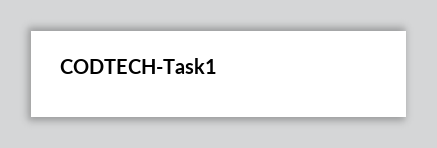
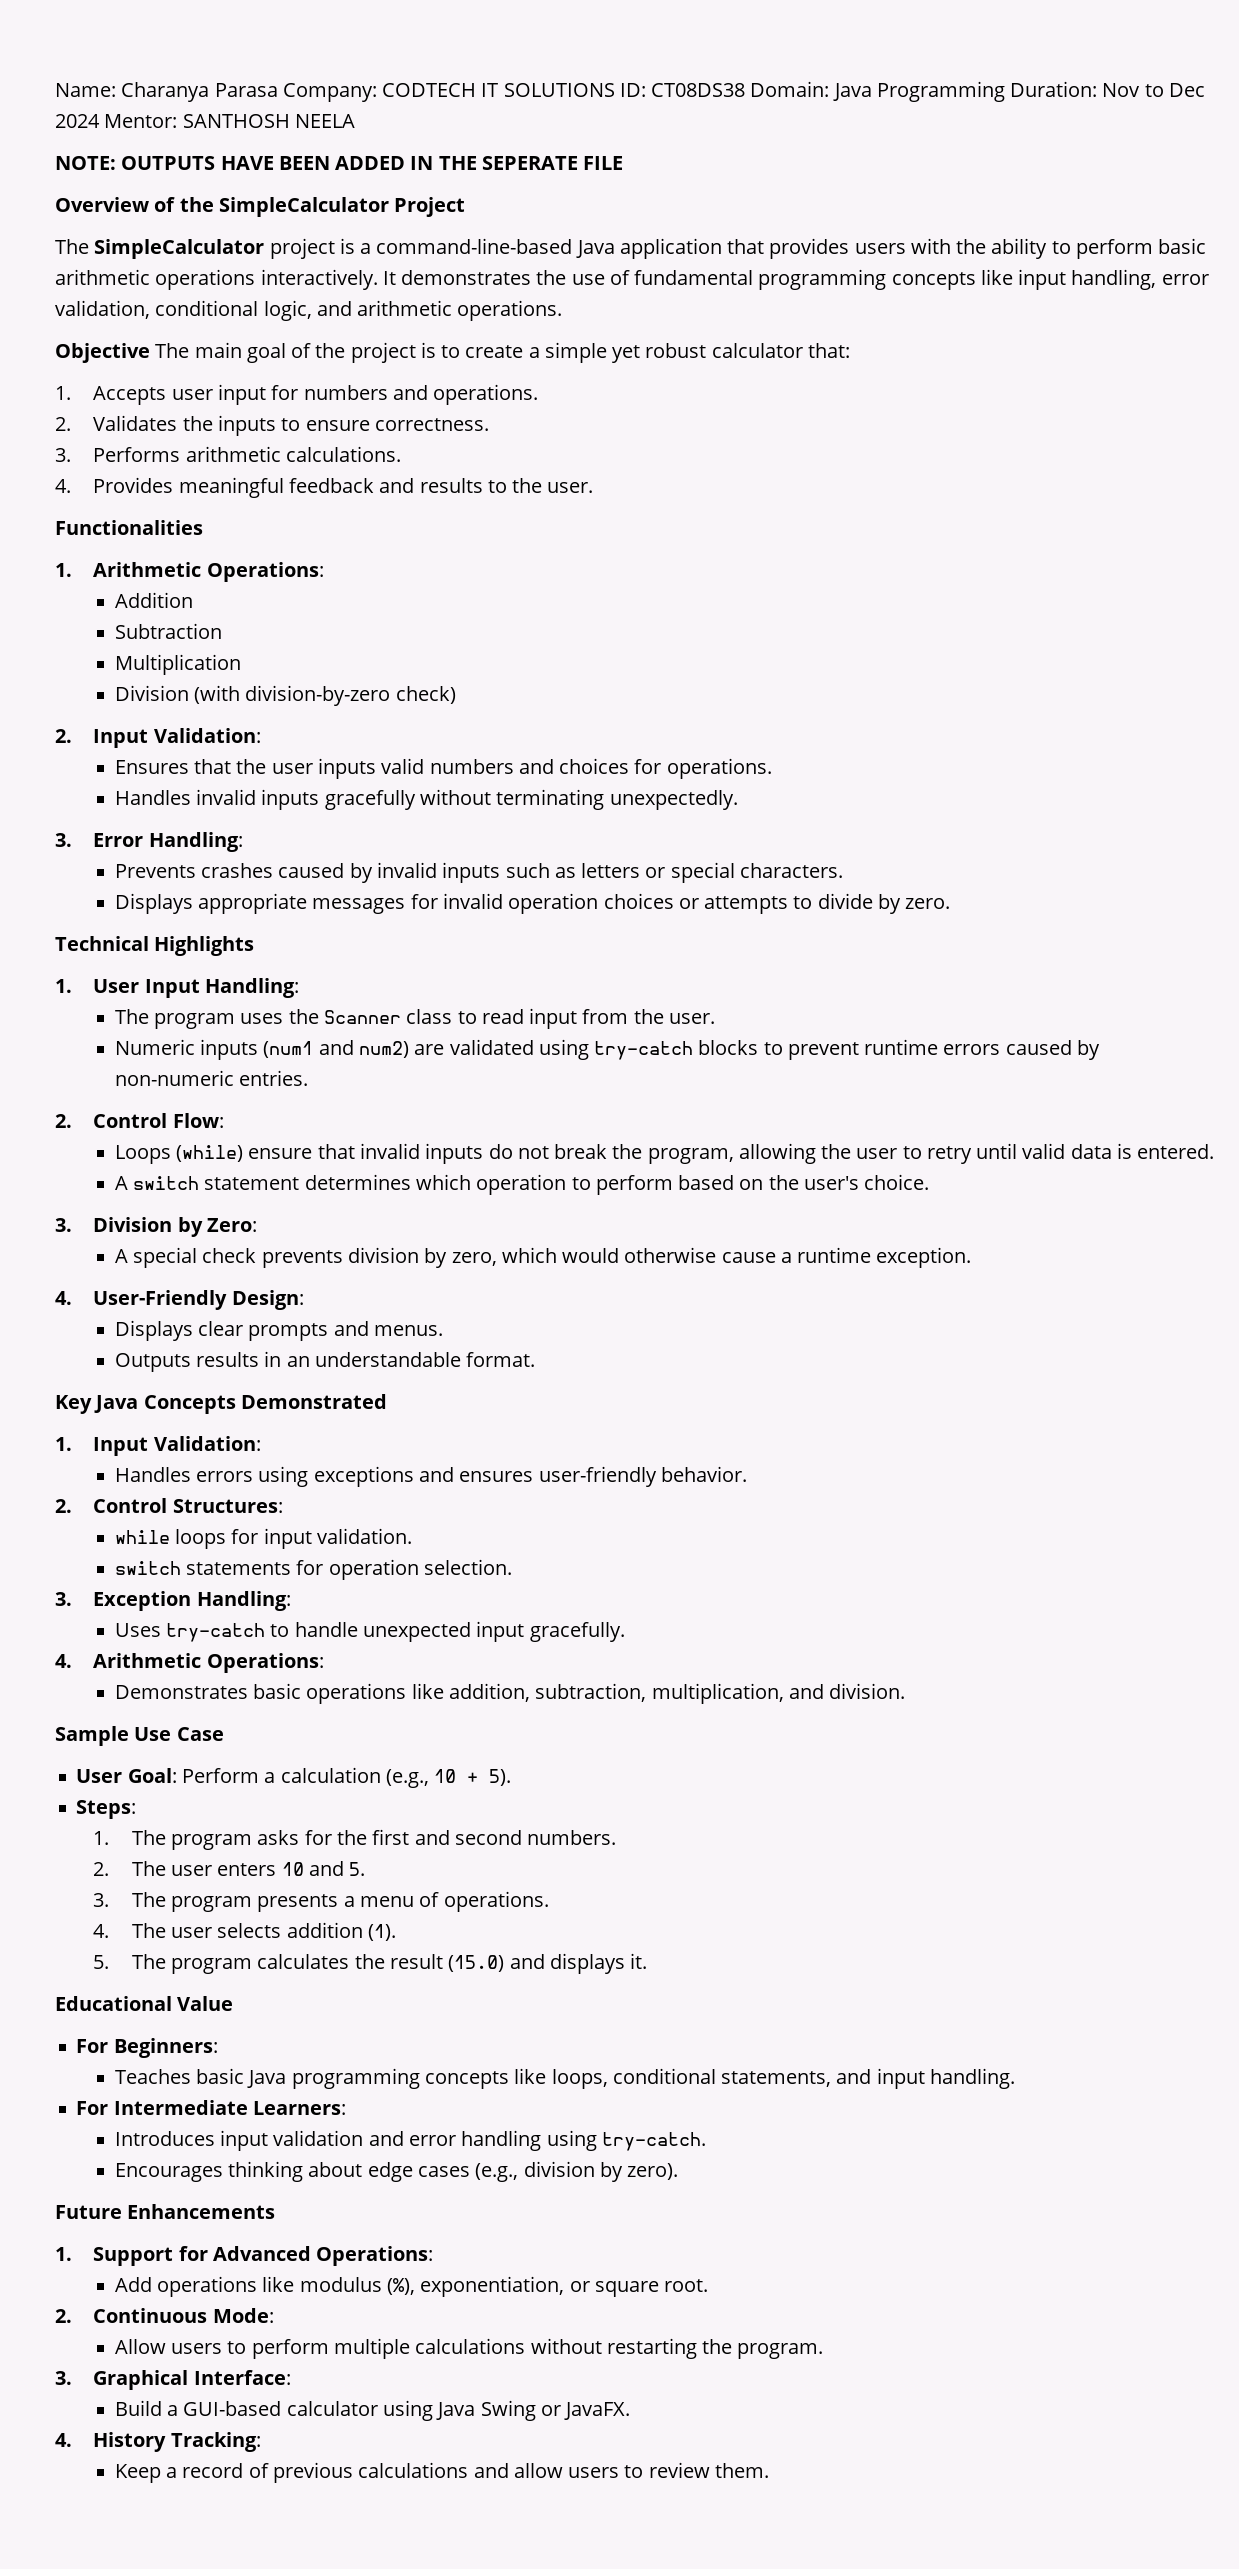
- CODTECH-Task1
+ Name: Charanya Parasa Company: CODTECH IT SOLUTIONS ID: CT08DS38 Domain: Java Programming Duration: Nov to Dec 2024 Mentor: SANTHOSH NEELA
+ NOTE: OUTPUTS HAVE BEEN ADDED IN THE SEPERATE FILE
+ Overview of the SimpleCalculator Project
+ The SimpleCalculator project is a command-line-based Java application that provides users with the ability to perform basic arithmetic operations interactively. It demonstrates the use of fundamental programming concepts like input handling, error validation, conditional logic, and arithmetic operations.
+ Objective The main goal of the project is to create a simple yet robust calculator that:
+ 1. Accepts user input for numbers and operations.
+ 2. Validates the inputs to ensure correctness.
+ 3. Performs arithmetic calculations.
+ 4. Provides meaningful feedback and results to the user.
+ Functionalities
+ 1. Arithmetic Operations:
+ Addition
+ Subtraction
+ Multiplication
+ Division (with division-by-zero check)
+ 2. Input Validation:
+ Ensures that the user inputs valid numbers and choices for operations.
+ Handles invalid inputs gracefully without terminating unexpectedly.
+ 3. Error Handling:
+ Prevents crashes caused by invalid inputs such as letters or special characters.
+ Displays appropriate messages for invalid operation choices or attempts to divide by zero.
+ Technical Highlights
+ 1. User Input Handling:
+ The program uses the Scanner class to read input from the user.
+ Numeric inputs (num1 and num2) are validated using try-catch blocks to prevent runtime errors caused by non-numeric entries.
+ 2. Control Flow:
+ Loops (while) ensure that invalid inputs do not break the program, allowing the user to retry until valid data is entered.
+ A switch statement determines which operation to perform based on the user's choice.
+ 3. Division by Zero:
+ A special check prevents division by zero, which would otherwise cause a runtime exception.
+ 4. User-Friendly Design:
+ Displays clear prompts and menus.
+ Outputs results in an understandable format.
+ Key Java Concepts Demonstrated
+ 1. Input Validation:
+ Handles errors using exceptions and ensures user-friendly behavior.
+ 2. Control Structures:
+ while loops for input validation.
+ switch statements for operation selection.
+ 3. Exception Handling:
+ Uses try-catch to handle unexpected input gracefully.
+ 4. Arithmetic Operations:
+ Demonstrates basic operations like addition, subtraction, multiplication, and division.
+ Sample Use Case
+ User Goal: Perform a calculation (e.g., 10 + 5).
+ Steps:
+ 1. The program asks for the first and second numbers.
+ 2. The user enters 10 and 5.
+ 3. The program presents a menu of operations.
+ 4. The user selects addition (1).
+ 5. The program calculates the result (15.0) and displays it.
+ Educational Value
+ For Beginners:
+ Teaches basic Java programming concepts like loops, conditional statements, and input handling.
+ For Intermediate Learners:
+ Introduces input validation and error handling using try-catch.
+ Encourages thinking about edge cases (e.g., division by zero).
+ Future Enhancements
+ 1. Support for Advanced Operations:
+ Add operations like modulus (%), exponentiation, or square root.
+ 2. Continuous Mode:
+ Allow users to perform multiple calculations without restarting the program.
+ 3. Graphical Interface:
+ Build a GUI-based calculator using Java Swing or JavaFX.
+ 4. History Tracking:
+ Keep a record of previous calculations and allow users to review them.

